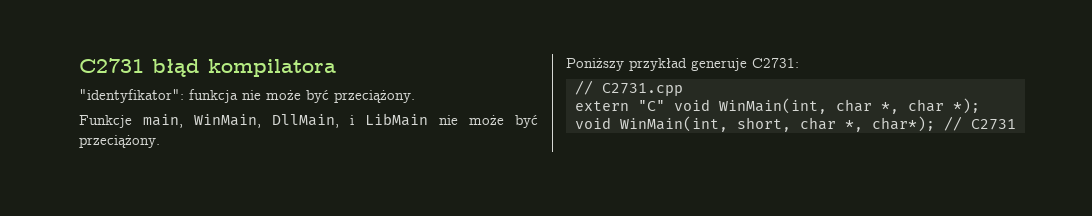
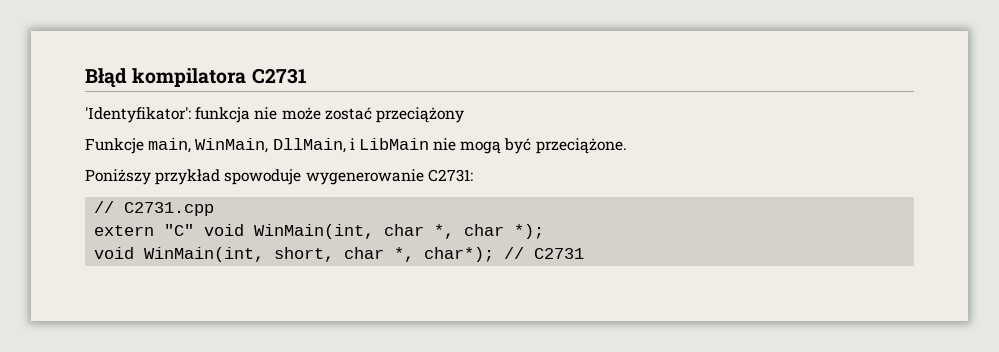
- C2731 błąd kompilatora
- "identyfikator": funkcja nie może być przeciążony.
+ Błąd kompilatora C2731
+ 'Identyfikator': funkcja nie może zostać przeciążony
- Funkcje main, WinMain, DllMain, i LibMain nie może być przeciążony.
+ Funkcje main, WinMain, DllMain, i LibMain nie mogą być przeciążone.
- Poniższy przykład generuje C2731:
+ Poniższy przykład spowoduje wygenerowanie C2731:

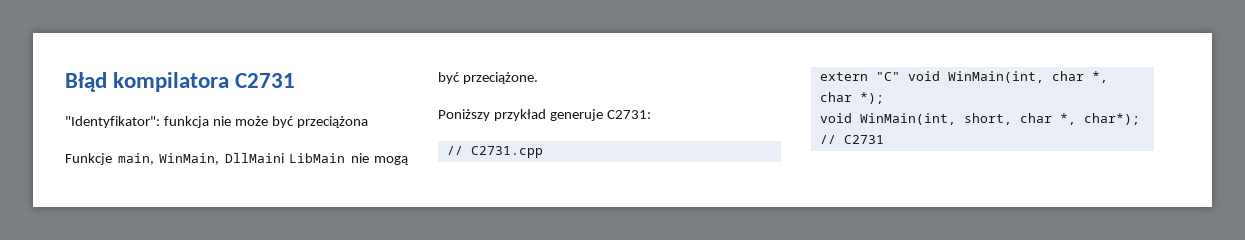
- 'Identyfikator': funkcja nie może zostać przeciążony
+ "Identyfikator": funkcja nie może być przeciążona
- Funkcje main, WinMain, DllMain, i LibMain nie mogą być przeciążone.
+ Funkcje main, WinMain, DllMaini LibMain nie mogą być przeciążone.
- Poniższy przykład spowoduje wygenerowanie C2731:
+ Poniższy przykład generuje C2731:

